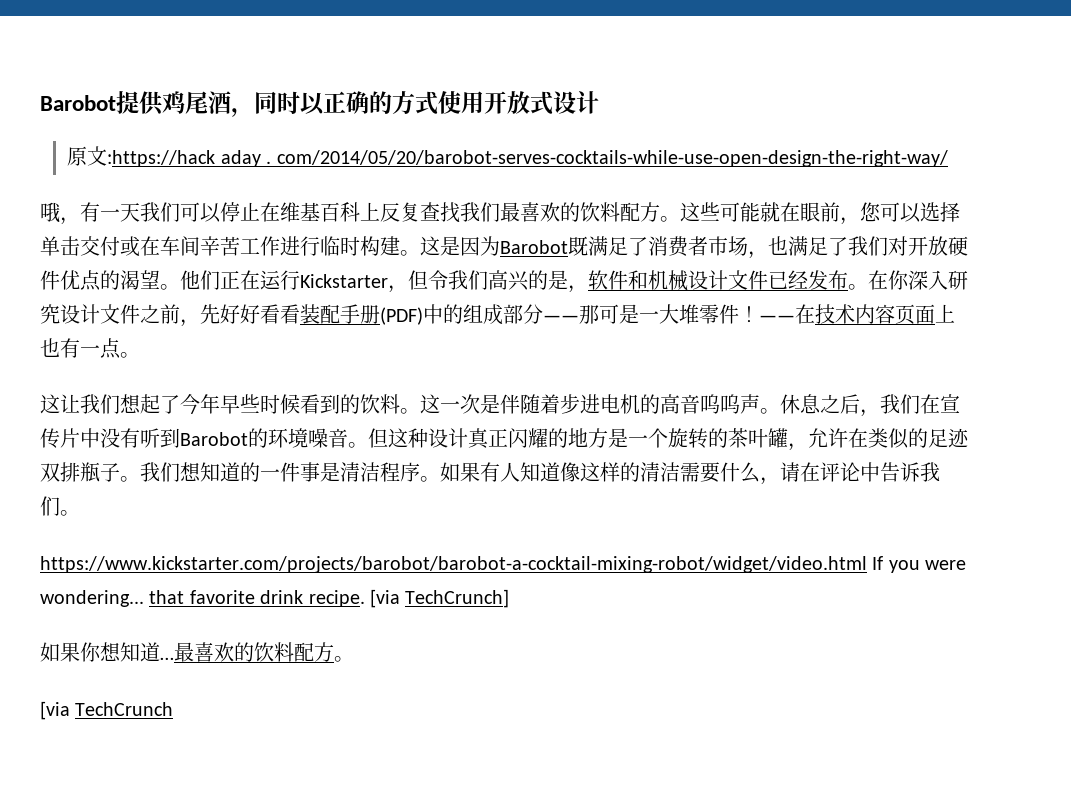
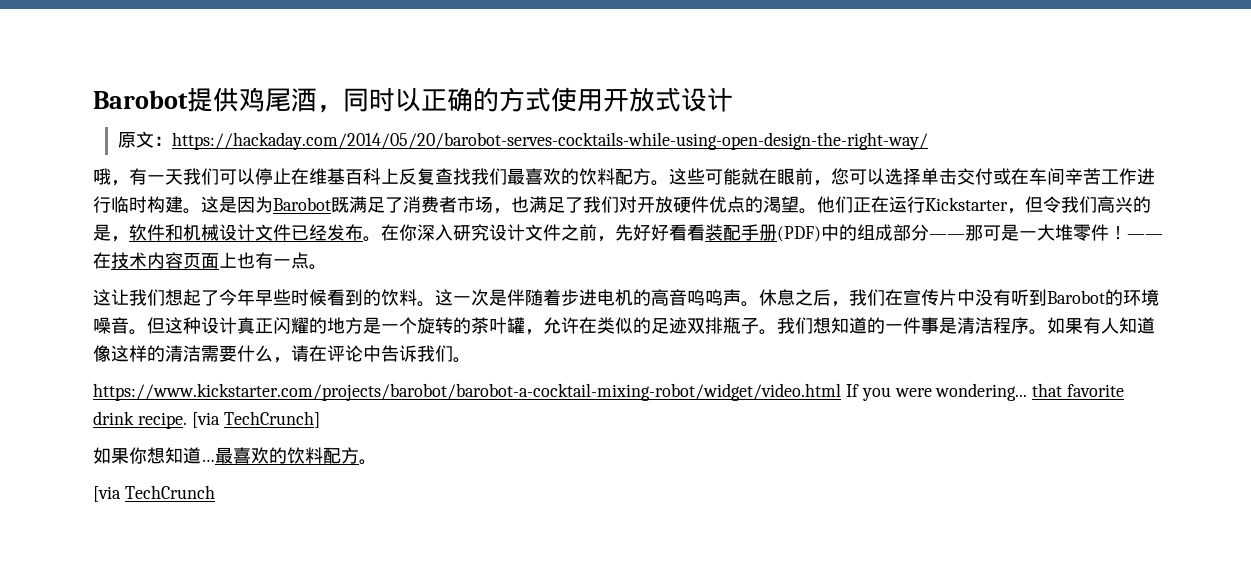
- 原文:https://hack aday . com/2014/05/20/barobot-serves-cocktails-while-use-open-design-the-right-way/
+ 原文：https://hackaday.com/2014/05/20/barobot-serves-cocktails-while-using-open-design-the-right-way/

